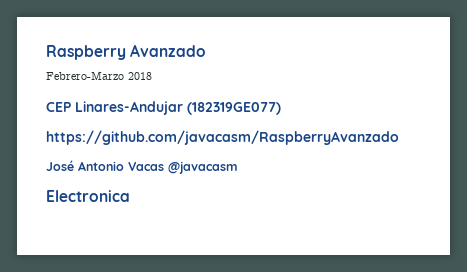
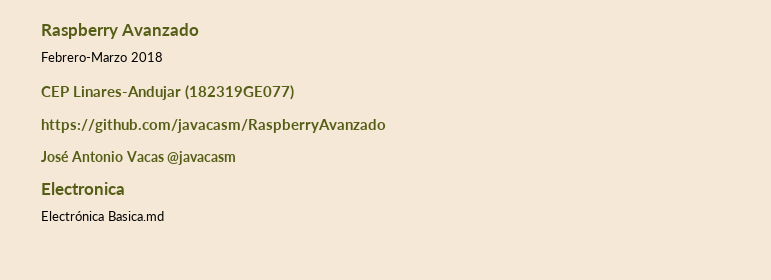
+ Electrónica Basica.md

